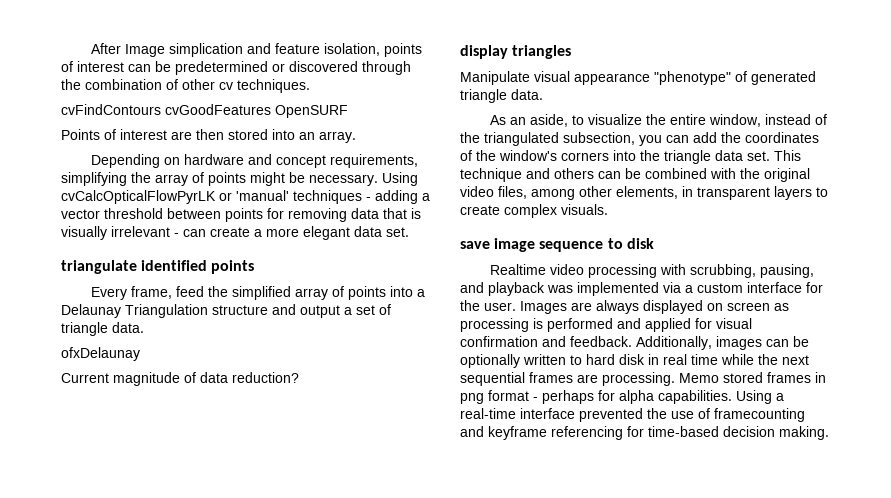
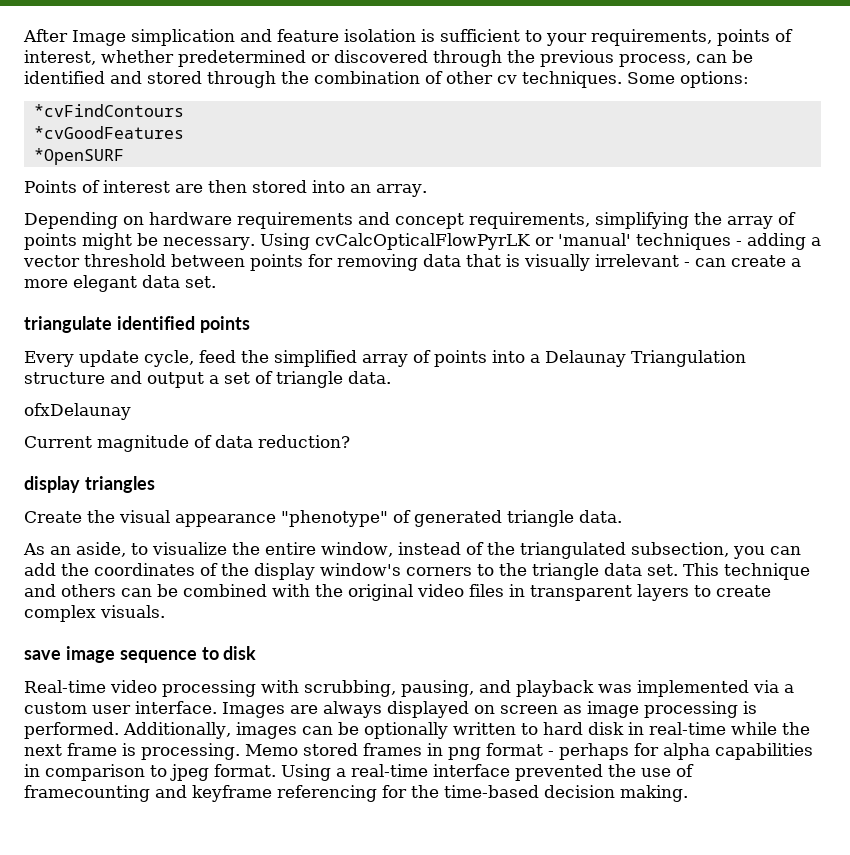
- After Image simplication and feature isolation, points of interest can be predetermined or discovered through the combination of other cv techniques.
- cvFindContours cvGoodFeatures OpenSURF
+ After Image simplication and feature isolation is sufficient to your requirements, points of interest, whether predetermined or discovered through the previous process, can be identified and stored through the combination of other cv techniques. Some options:
+ *cvFindContours
+ *cvGoodFeatures
+ *OpenSURF
- Depending on hardware and concept requirements, simplifying the array of points might be necessary.
+ Depending on hardware requirements and concept requirements, simplifying the array of points might be necessary.
- Every frame, feed the simplified array of points into a Delaunay Triangulation structure and output a set of triangle data.
+ Every update cycle, feed the simplified array of points into a Delaunay Triangulation structure and output a set of triangle data.
- Manipulate visual appearance "phenotype" of generated triangle data.
+ Create the visual appearance "phenotype" of generated triangle data.
- As an aside, to visualize the entire window, instead of the triangulated subsection, you can add the coordinates of the window's corners into the triangle data set.
+ As an aside, to visualize the entire window, instead of the triangulated subsection, you can add the coordinates of the display window's corners to the triangle data set.
- This technique and others can be combined with the original video files, among other elements, in transparent layers to create complex visuals.
+ This technique and others can be combined with the original video files in transparent layers to create complex visuals.
- Realtime video processing with scrubbing, pausing, and playback was implemented via a custom interface for the user.
+ Real-time video processing with scrubbing, pausing, and playback was implemented via a custom user interface.
- Images are always displayed on screen as processing is performed and applied for visual confirmation and feedback.
+ Images are always displayed on screen as image processing is performed.
- Additionally, images can be optionally written to hard disk in real time while the next sequential frames are processing.
+ Additionally, images can be optionally written to hard disk in real-time while the next frame is processing.
- Memo stored frames in png format - perhaps for alpha capabilities.
+ Memo stored frames in png format - perhaps for alpha capabilities in comparison to jpeg format.
- Using a real-time interface prevented the use of framecounting and keyframe referencing for time-based decision making.
+ Using a real-time interface prevented the use of framecounting and keyframe referencing for the time-based decision making.

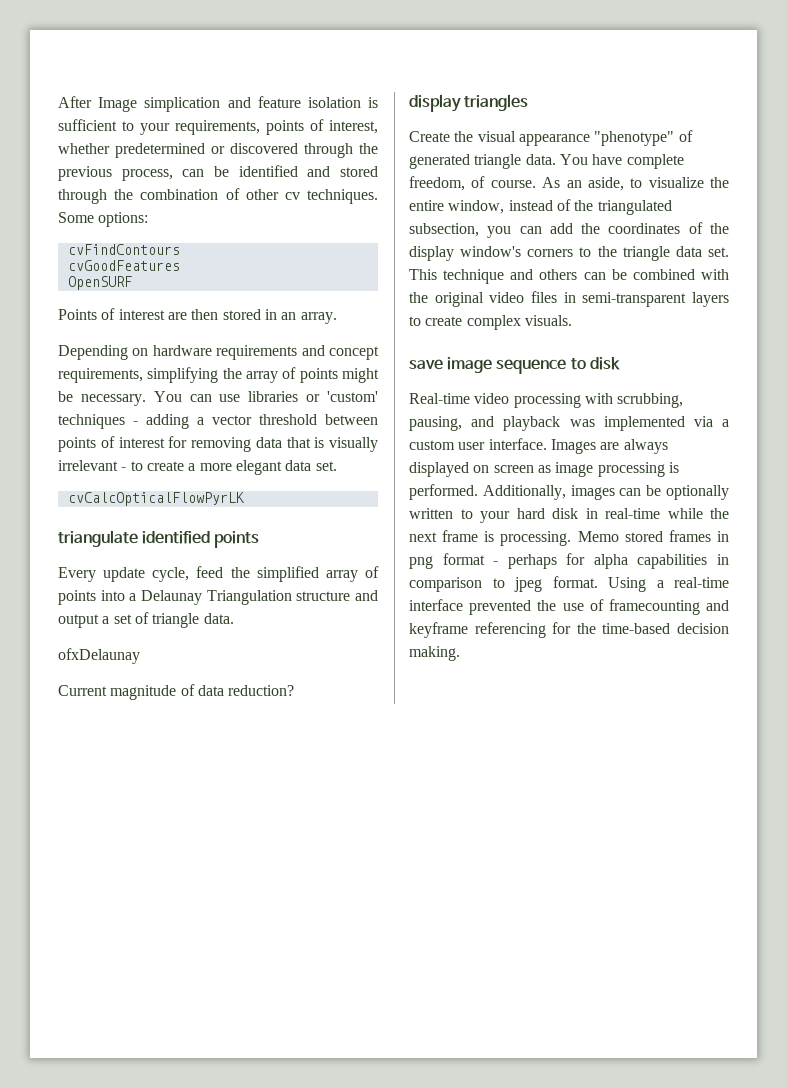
- *cvFindContours
- *cvGoodFeatures
- *OpenSURF
+ cvFindContours
+ cvGoodFeatures
+ OpenSURF
- Points of interest are then stored into an array.
+ Points of interest are then stored in an array.
- Using cvCalcOpticalFlowPyrLK or 'manual' techniques - adding a vector threshold between points for removing data that is visually irrelevant - can create a more elegant data set.
+ You can use libraries or 'custom' techniques - adding a vector threshold between points of interest for removing data that is visually irrelevant - to create a more elegant data set.
+ cvCalcOpticalFlowPyrLK
- Create the visual appearance "phenotype" of generated triangle data.
- As an aside, to visualize the entire window, instead of the triangulated subsection, you can add the coordinates of the display window's corners to the triangle data set.
+ Create the visual appearance "phenotype" of generated triangle data. You have complete freedom, of course. As an aside, to visualize the entire window, instead of the triangulated subsection, you can add the coordinates of the display window's corners to the triangle data set.
- This technique and others can be combined with the original video files in transparent layers to create complex visuals.
+ This technique and others can be combined with the original video files in semi-transparent layers to create complex visuals.
- Additionally, images can be optionally written to hard disk in real-time while the next frame is processing.
+ Additionally, images can be optionally written to your hard disk in real-time while the next frame is processing.

